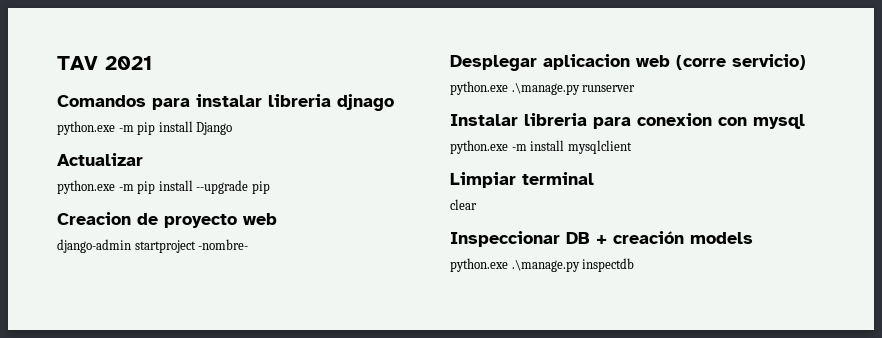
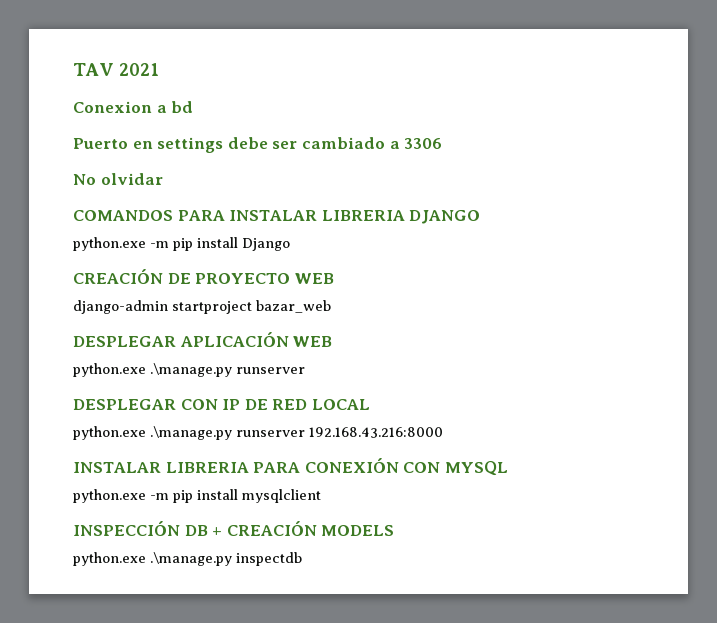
- Comandos para instalar libreria djnago
+ Conexion a bd
+ Puerto en settings debe ser cambiado a 3306
+ No olvidar
+ COMANDOS PARA INSTALAR LIBRERIA DJANGO
- Actualizar
- python.exe -m pip install --upgrade pip
- Creacion de proyecto web
- django-admin startproject -nombre-
- Desplegar aplicacion web (corre servicio)
+ CREACIÓN DE PROYECTO WEB
+ django-admin startproject bazar_web
+ DESPLEGAR APLICACIÓN WEB
  python.exe .\manage.py runserver
- Instalar libreria para conexion con mysql
- python.exe -m install mysqlclient
- Limpiar terminal
- clear
- Inspeccionar DB + creación models
+ DESPLEGAR CON IP DE RED LOCAL
+ python.exe .\manage.py runserver 192.168.43.216:8000
+ INSTALAR LIBRERIA PARA CONEXIÓN CON MYSQL
+ python.exe -m pip install mysqlclient
+ INSPECCIÓN DB + CREACIÓN MODELS

